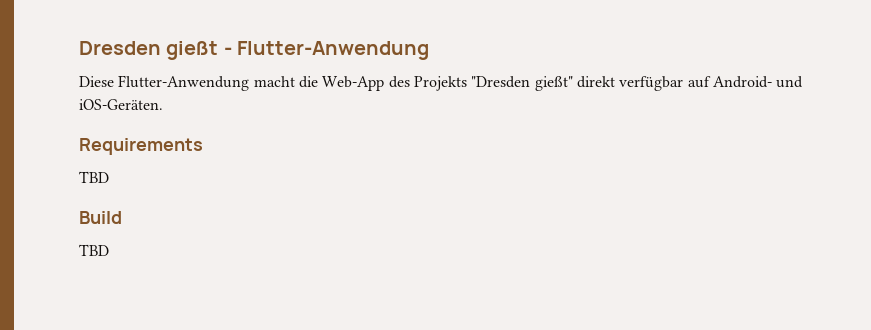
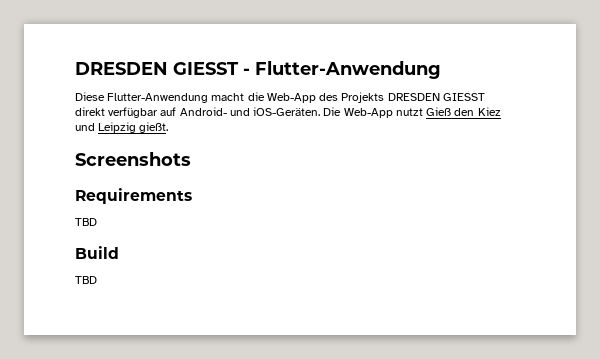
- Dresden gießt - Flutter-Anwendung
+ DRESDEN GIESST - Flutter-Anwendung
- Diese Flutter-Anwendung macht die Web-App des Projekts "Dresden gießt" direkt verfügbar auf Android- und iOS-Geräten.
+ Diese Flutter-Anwendung macht die Web-App des Projekts DRESDEN GIESST direkt verfügbar auf Android- und iOS-Geräten. Die Web-App nutzt Gieß den Kiez und Leipzig gießt.
+ Screenshots

